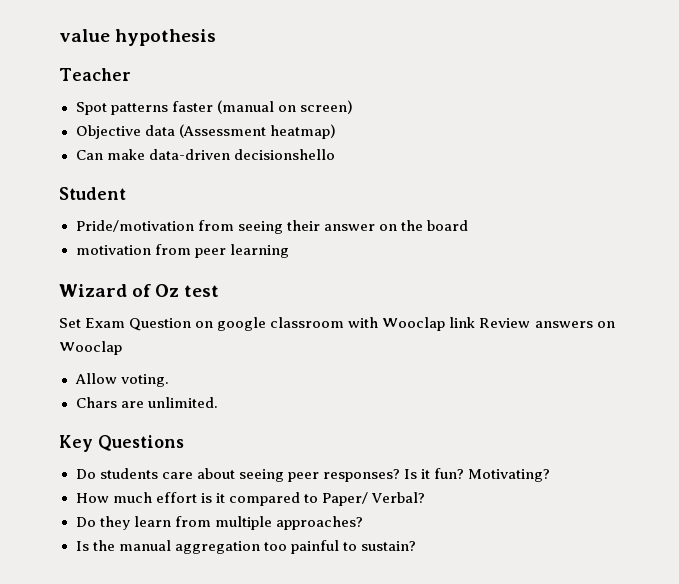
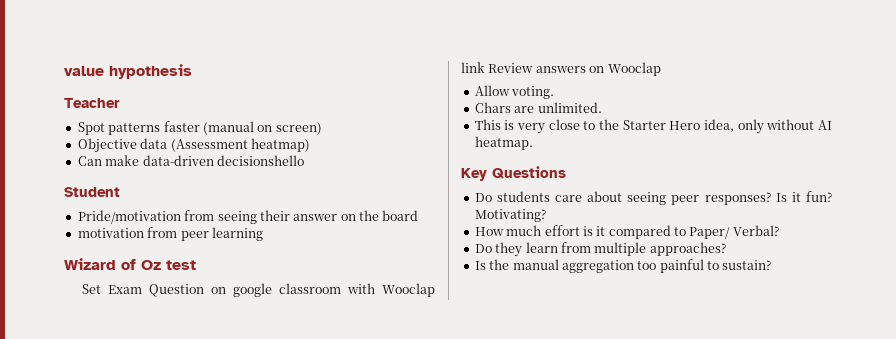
+ This is very close to the Starter Hero idea, only without AI heatmap.

